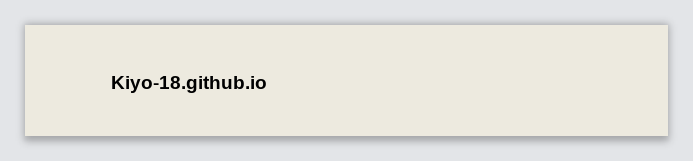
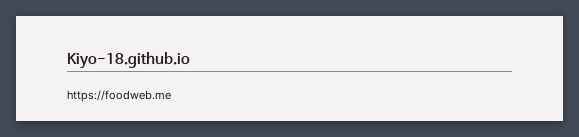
+ https://foodweb.me

